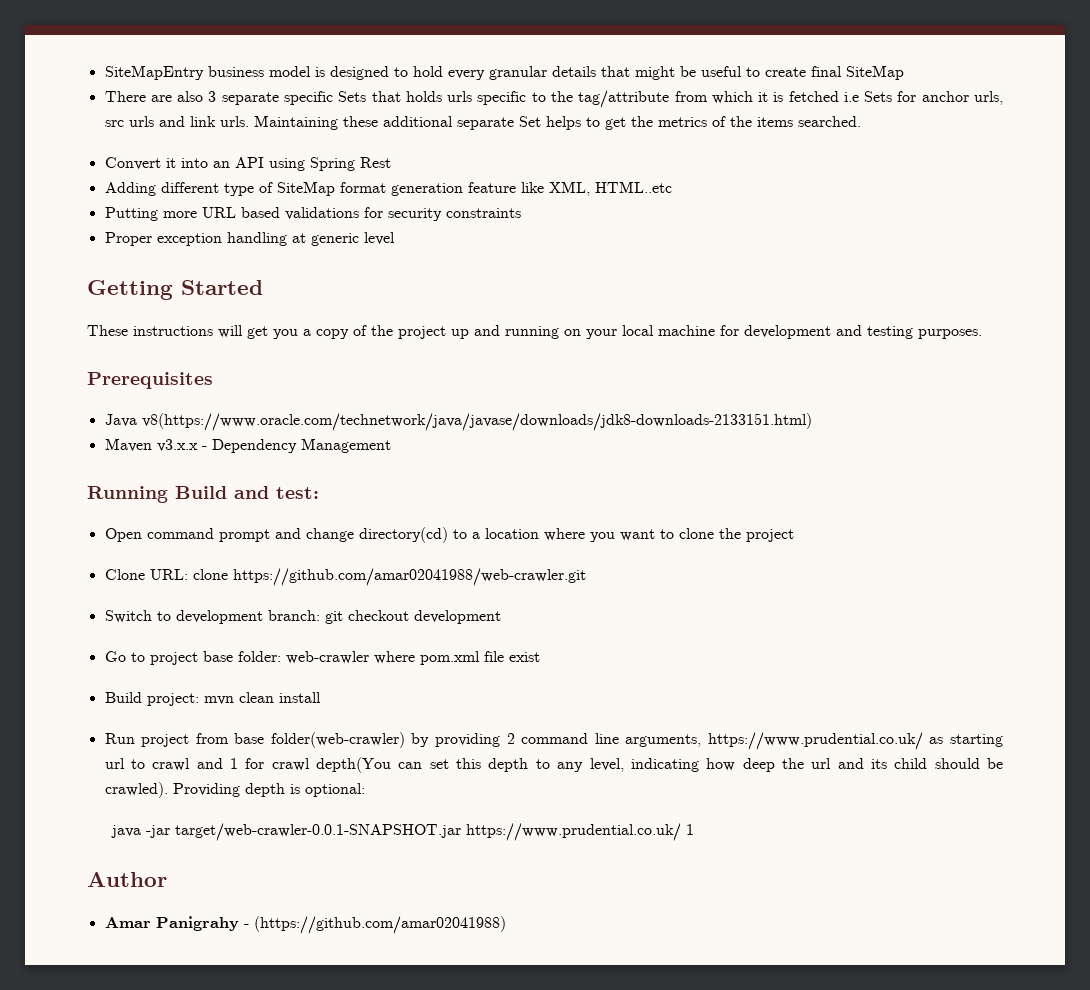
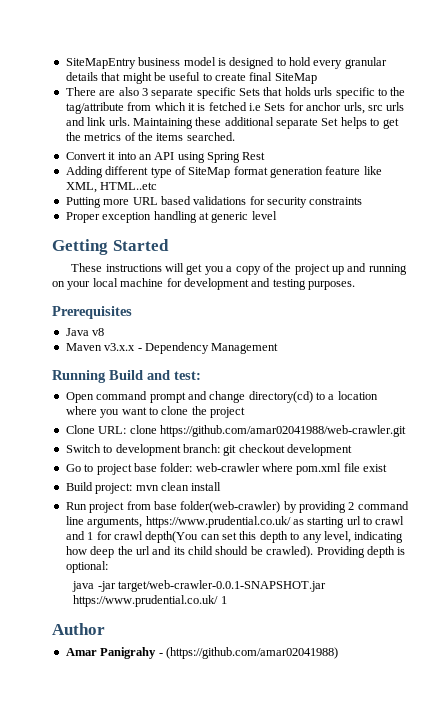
- Java v8(https://www.oracle.com/technetwork/java/javase/downloads/jdk8-downloads-2133151.html)
+ Java v8

